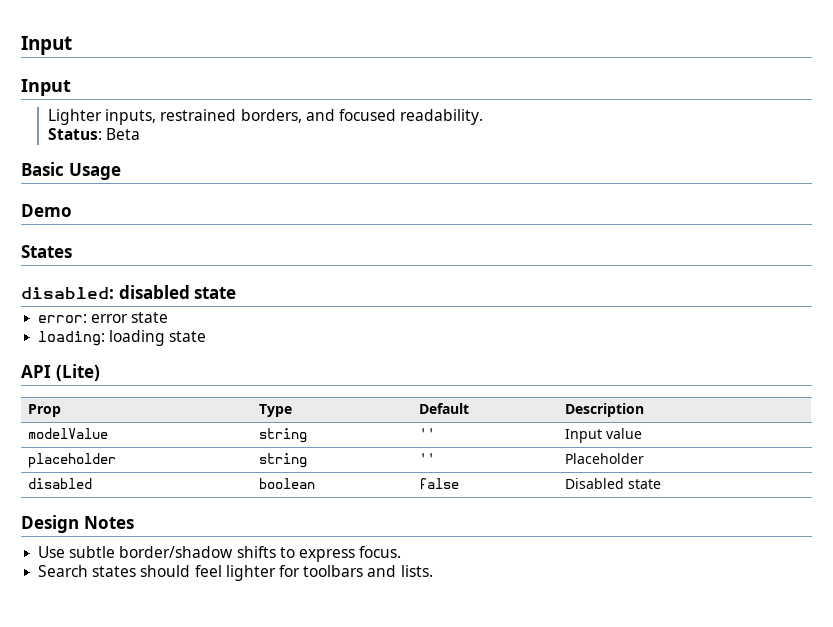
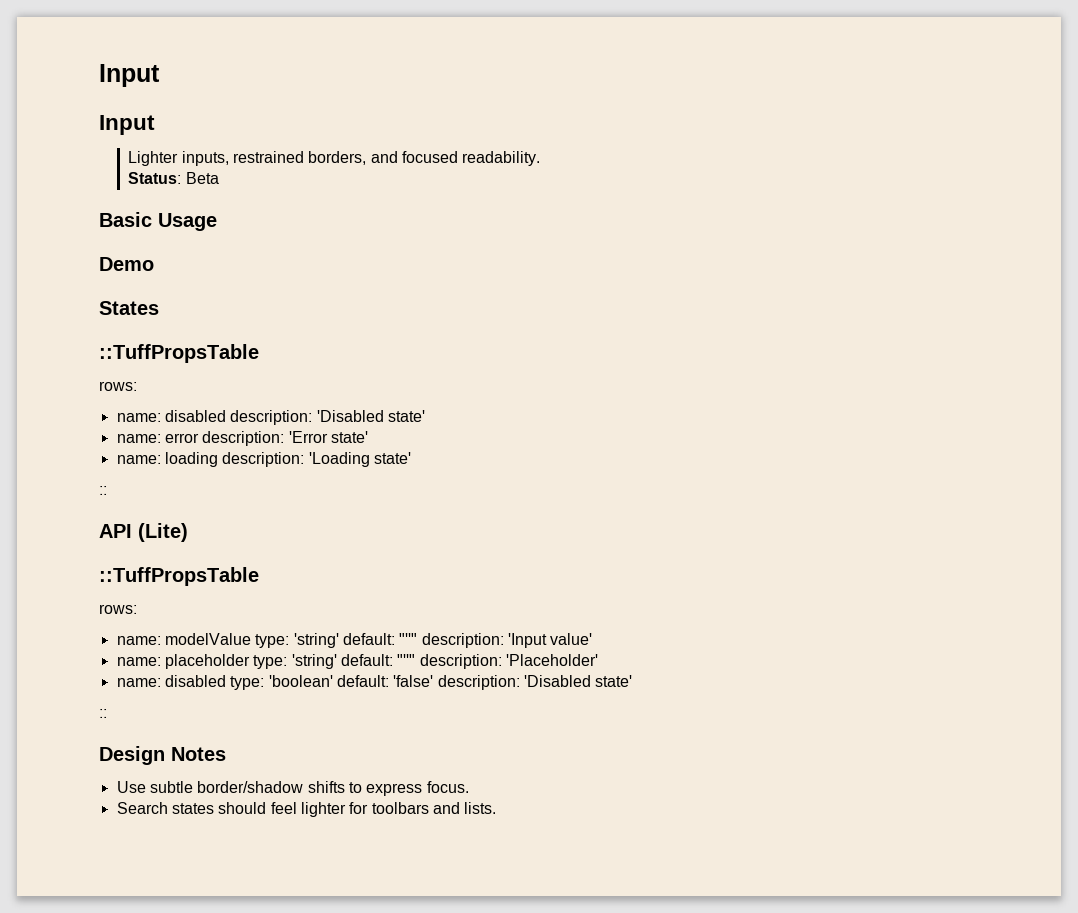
  States
- disabled: disabled state
- error: error state
- loading: loading state
+ ::TuffPropsTable
+ rows:
+ name: disabled description: 'Disabled state'
+ name: error description: 'Error state'
+ name: loading description: 'Loading state'
+ ::
  API (Lite)
- Prop | Type | Default | Description
- modelValue | string | '' | Input value
- placeholder | string | '' | Placeholder
- disabled | boolean | false | Disabled state
+ ::TuffPropsTable
+ rows:
+ name: modelValue type: 'string' default: "''" description: 'Input value'
+ name: placeholder type: 'string' default: "''" description: 'Placeholder'
+ name: disabled type: 'boolean' default: 'false' description: 'Disabled state'
+ ::

